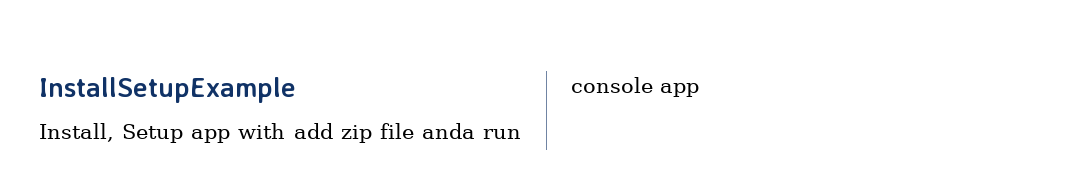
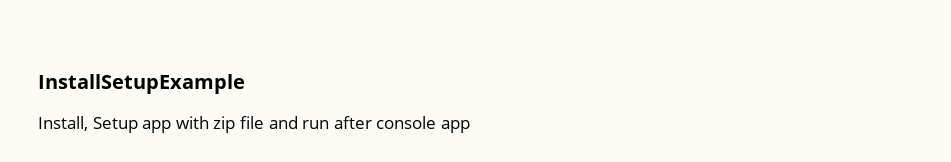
- Install, Setup app with add zip file anda run console app
+ Install, Setup app with zip file and run after console app

